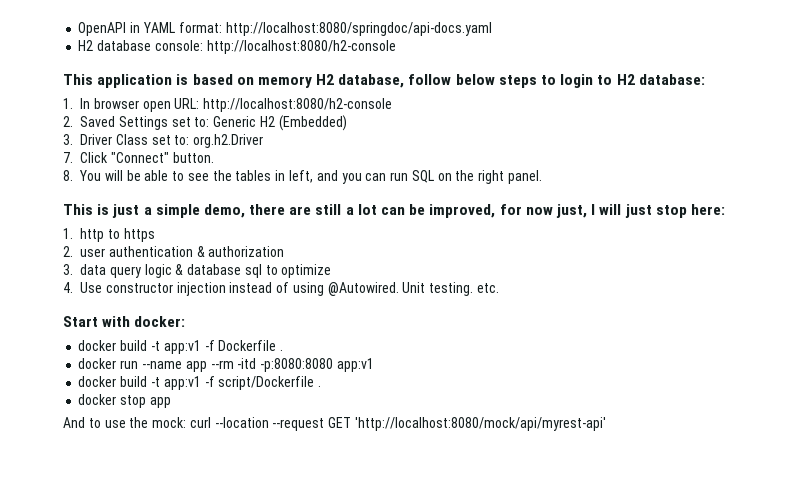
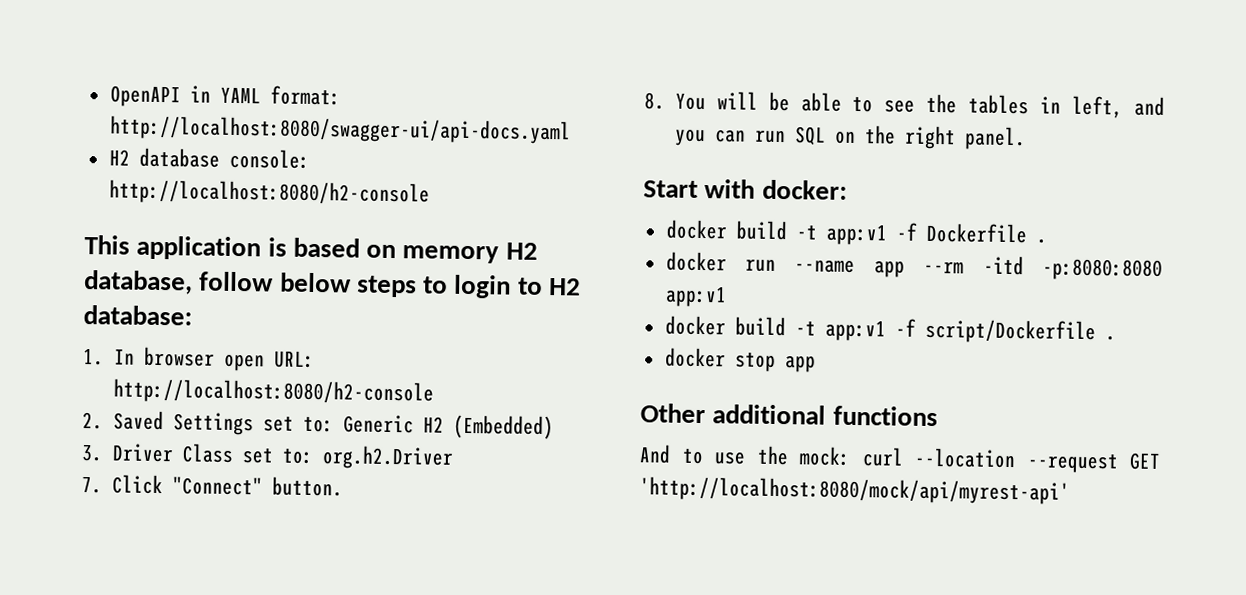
- OpenAPI in YAML format: http://localhost:8080/springdoc/api-docs.yaml
+ OpenAPI in YAML format: http://localhost:8080/swagger-ui/api-docs.yaml
- This is just a simple demo, there are still a lot can be improved, for now just, I will just stop here:
- 1. http to https
- 2. user authentication & authorization
- 3. data query logic & database sql to optimize
- 4. Use constructor injection instead of using @Autowired. Unit testing. etc.
+ Other additional functions

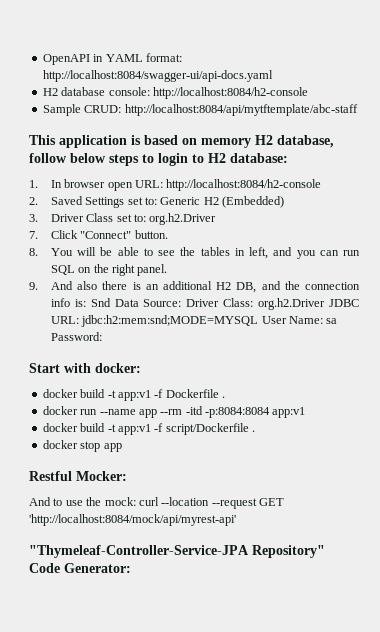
- OpenAPI in YAML format: http://localhost:8080/swagger-ui/api-docs.yaml
+ OpenAPI in YAML format: http://localhost:8084/swagger-ui/api-docs.yaml
- H2 database console: http://localhost:8080/h2-console
+ H2 database console: http://localhost:8084/h2-console
+ Sample CRUD: http://localhost:8084/api/mytftemplate/abc-staff
- 1. In browser open URL: http://localhost:8080/h2-console
+ 1. In browser open URL: http://localhost:8084/h2-console
+ 9. And also there is an additional H2 DB, and the connection info is: Snd Data Source: Driver Class: org.h2.Driver JDBC URL: jdbc:h2:mem:snd;MODE=MYSQL User Name: sa Password:
- docker run --name app --rm -itd -p:8080:8080 app:v1
+ docker run --name app --rm -itd -p:8084:8084 app:v1
- Other additional functions
+ Restful Mocker:
- And to use the mock: curl --location --request GET 'http://localhost:8080/mock/api/myrest-api'
+ And to use the mock: curl --location --request GET 'http://localhost:8084/mock/api/myrest-api'
+ "Thymeleaf-Controller-Service-JPA Repository" Code Generator:

